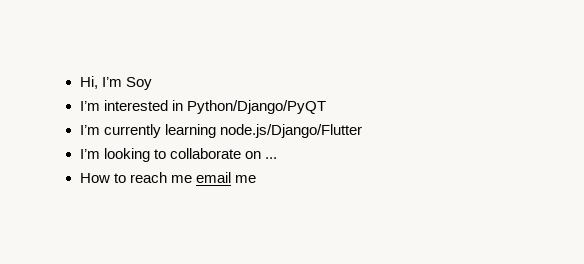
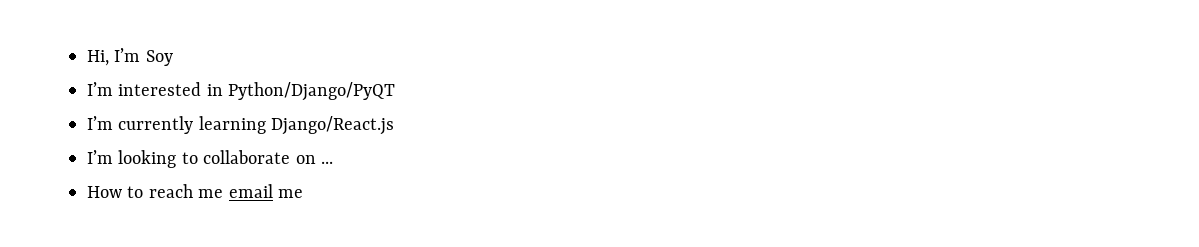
- I’m currently learning node.js/Django/Flutter
+ I’m currently learning Django/React.js

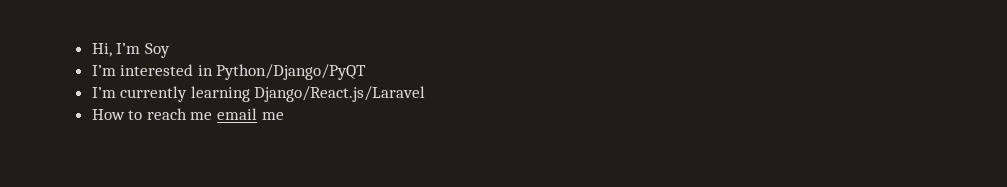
- I’m currently learning Django/React.js
- I’m looking to collaborate on ...
+ I’m currently learning Django/React.js/Laravel

